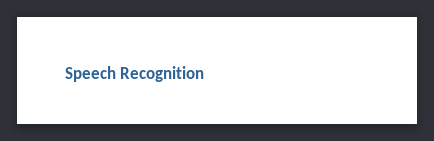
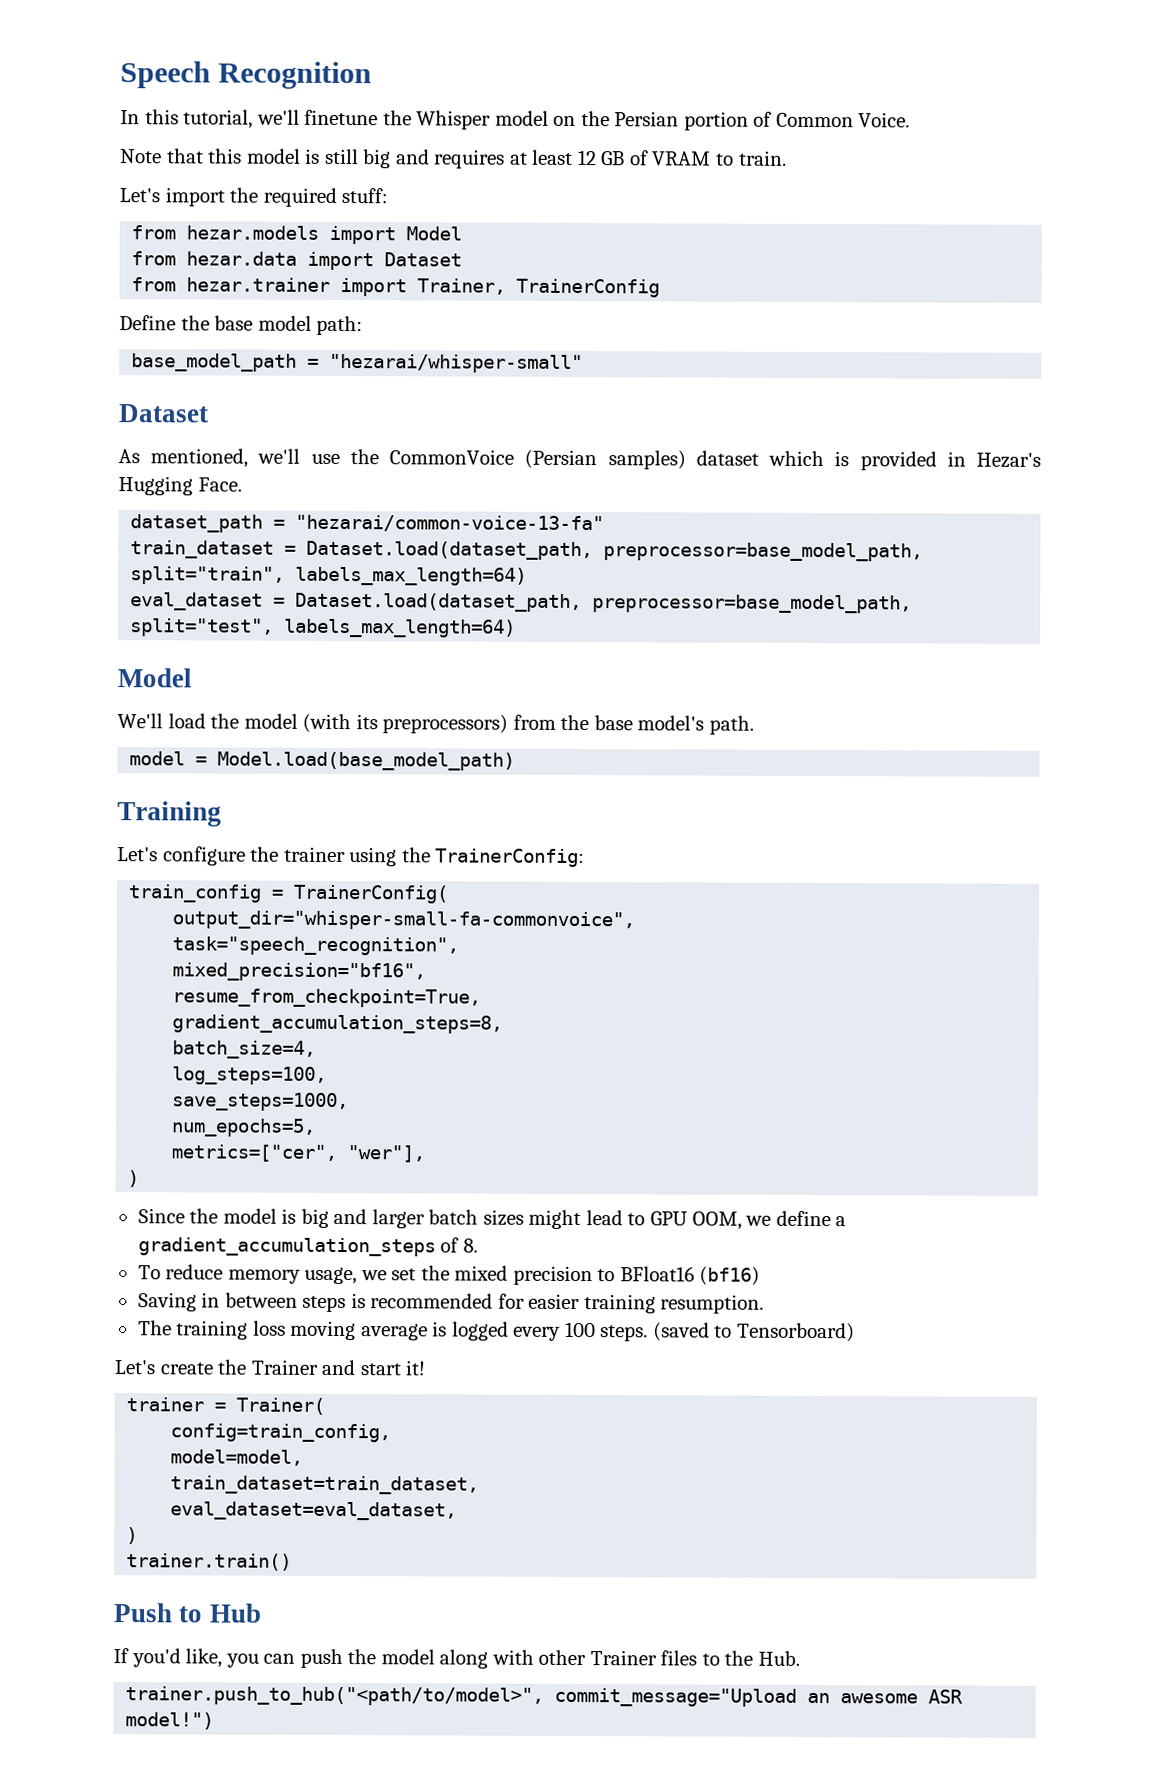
+ In this tutorial, we'll finetune the Whisper model on the Persian portion of Common Voice.
+ Note that this model is still big and requires at least 12 GB of VRAM to train.
+ Let's import the required stuff:
+ from hezar.models import Model
+ from hezar.data import Dataset
+ from hezar.trainer import Trainer, TrainerConfig
+ Define the base model path:
+ base_model_path = "hezarai/whisper-small"
+ Dataset
+ As mentioned, we'll use the CommonVoice (Persian samples) dataset which is provided in Hezar's Hugging Face.
+ dataset_path = "hezarai/common-voice-13-fa"
+ train_dataset = Dataset.load(dataset_path, preprocessor=base_model_path, split="train", labels_max_length=64)
+ eval_dataset = Dataset.load(dataset_path, preprocessor=base_model_path, split="test", labels_max_length=64)
+ Model
+ We'll load the model (with its preprocessors) from the base model's path.
+ model = Model.load(base_model_path)
+ Training
+ Let's configure the trainer using the TrainerConfig:
+ train_config = TrainerConfig(
+ output_dir="whisper-small-fa-commonvoice",
+ task="speech_recognition",
+ mixed_precision="bf16",
+ resume_from_checkpoint=True,
+ gradient_accumulation_steps=8,
+ batch_size=4,
+ log_steps=100,
+ save_steps=1000,
+ num_epochs=5,
+ metrics=["cer", "wer"],
+ )
+ Since the model is big and larger batch sizes might lead to GPU OOM, we define a gradient_accumulation_steps of 8.
+ To reduce memory usage, we set the mixed precision to BFloat16 (bf16)
+ Saving in between steps is recommended for easier training resumption.
+ The training loss moving average is logged every 100 steps. (saved to Tensorboard)
+ Let's create the Trainer and start it!
+ trainer = Trainer(
+ config=train_config,
+ model=model,
+ train_dataset=train_dataset,
+ eval_dataset=eval_dataset,
+ )
+ trainer.train()
+ Push to Hub
+ If you'd like, you can push the model along with other Trainer files to the Hub.
+ trainer.push_to_hub("<path/to/model>", commit_message="Upload an awesome ASR model!")

